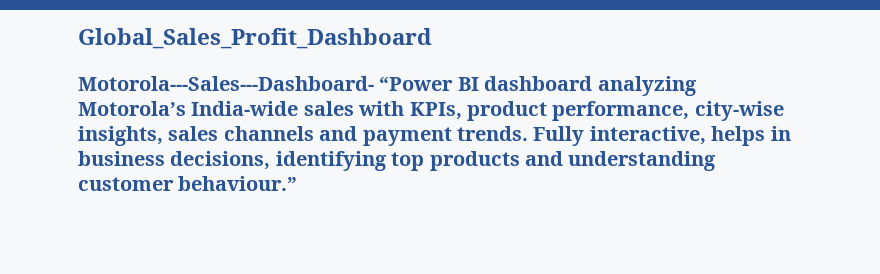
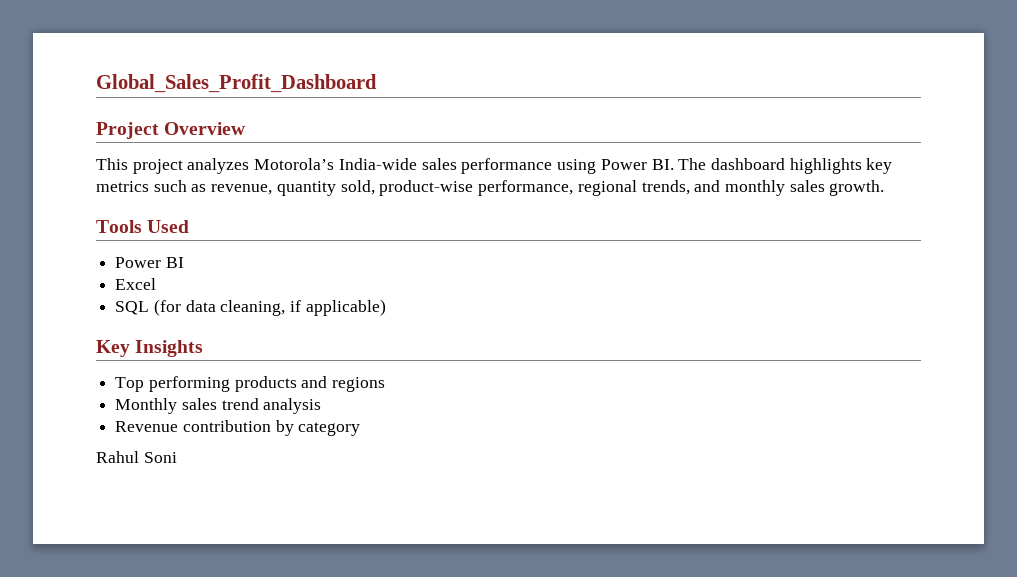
- Motorola---Sales---Dashboard- “Power BI dashboard analyzing Motorola’s India-wide sales with KPIs, product performance, city-wise insights, sales channels and payment trends. Fully interactive, helps in business decisions, identifying top products and understanding customer behaviour.”
+ Project Overview
+ This project analyzes Motorola’s India-wide sales performance using Power BI. The dashboard highlights key metrics such as revenue, quantity sold, product-wise performance, regional trends, and monthly sales growth.
+ Tools Used
+ Power BI
+ Excel
+ SQL (for data cleaning, if applicable)
+ Key Insights
+ Top performing products and regions
+ Monthly sales trend analysis
+ Revenue contribution by category
+ Rahul Soni

